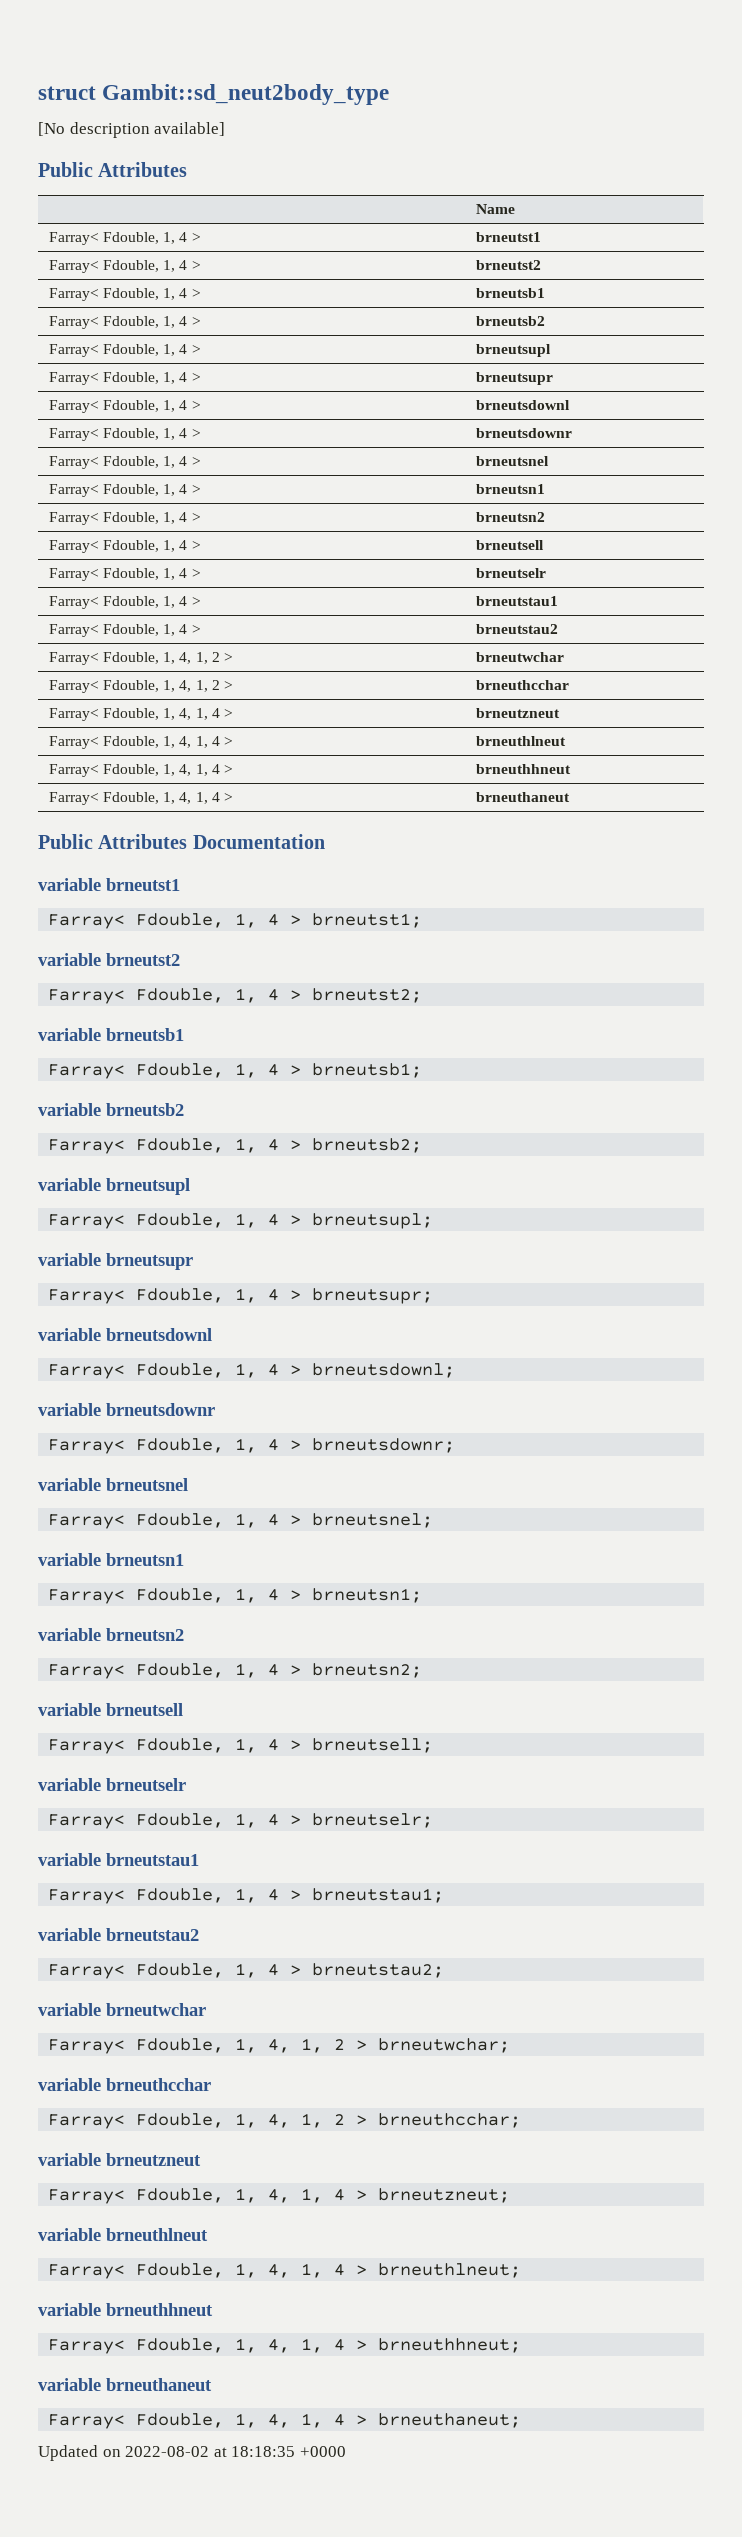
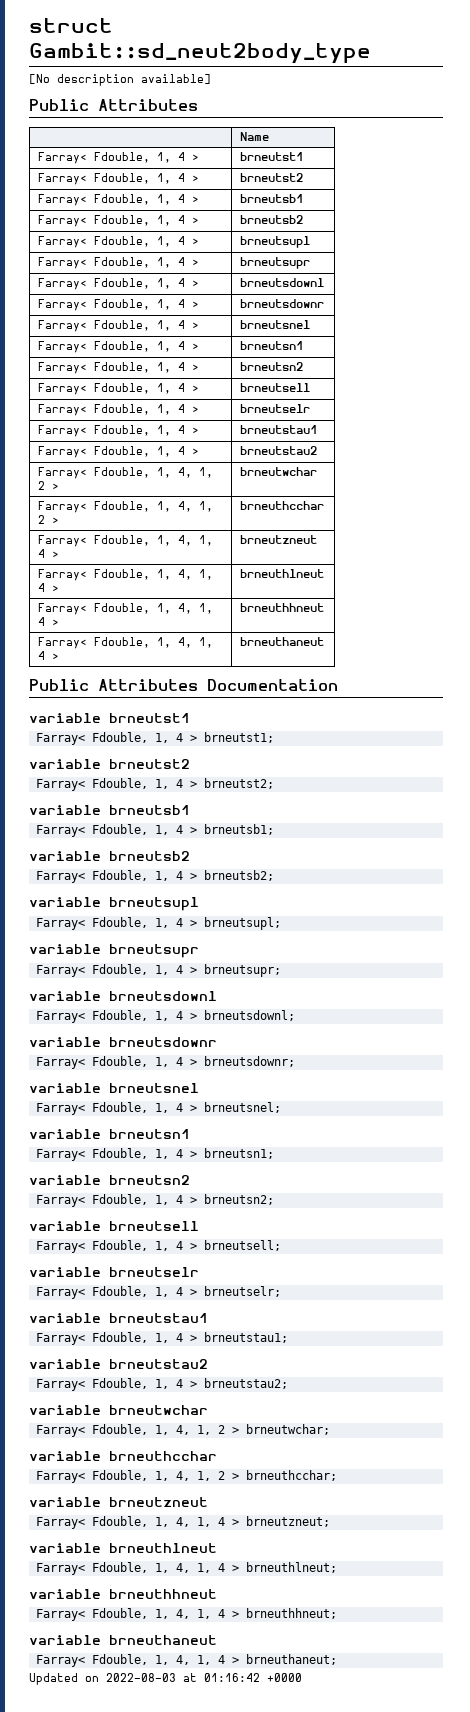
- Updated on 2022-08-02 at 18:18:35 +0000
+ Updated on 2022-08-03 at 01:16:42 +0000

